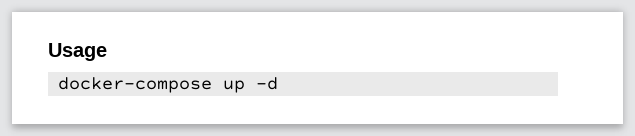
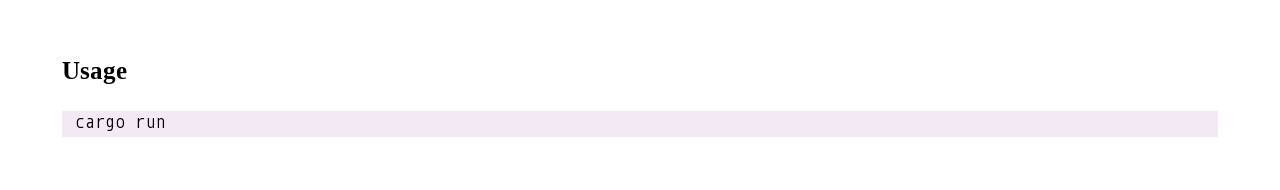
- docker-compose up -d
+ cargo run

